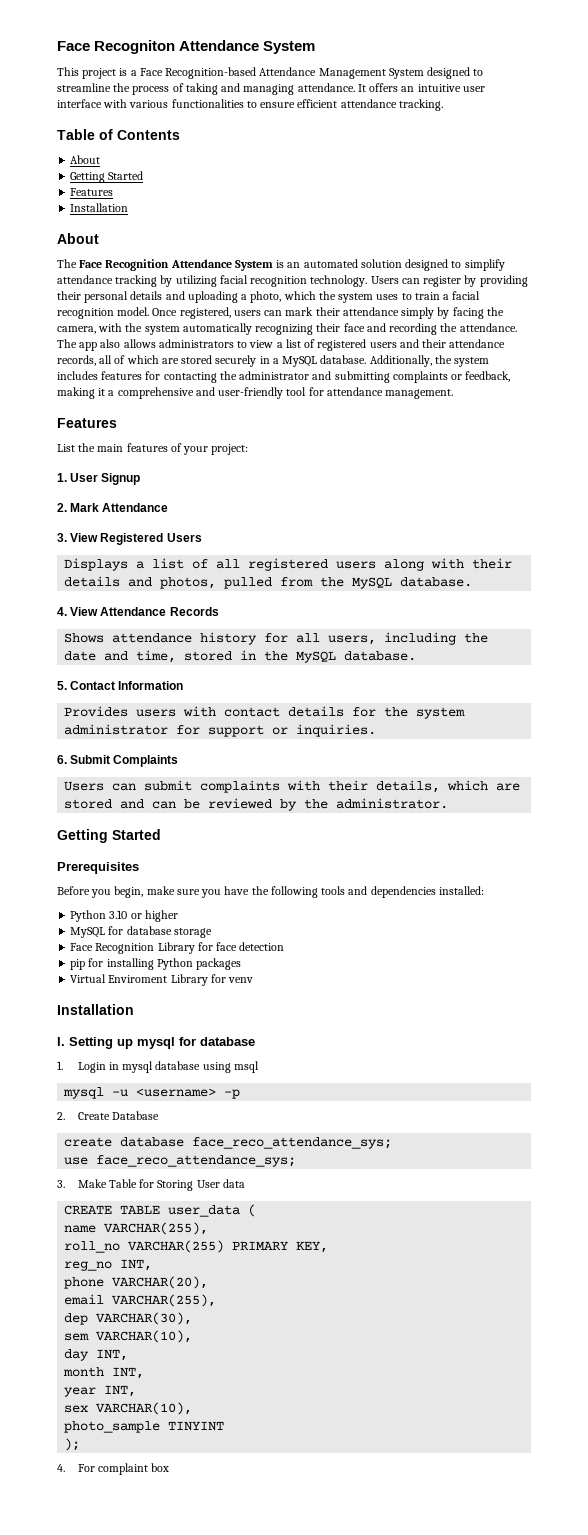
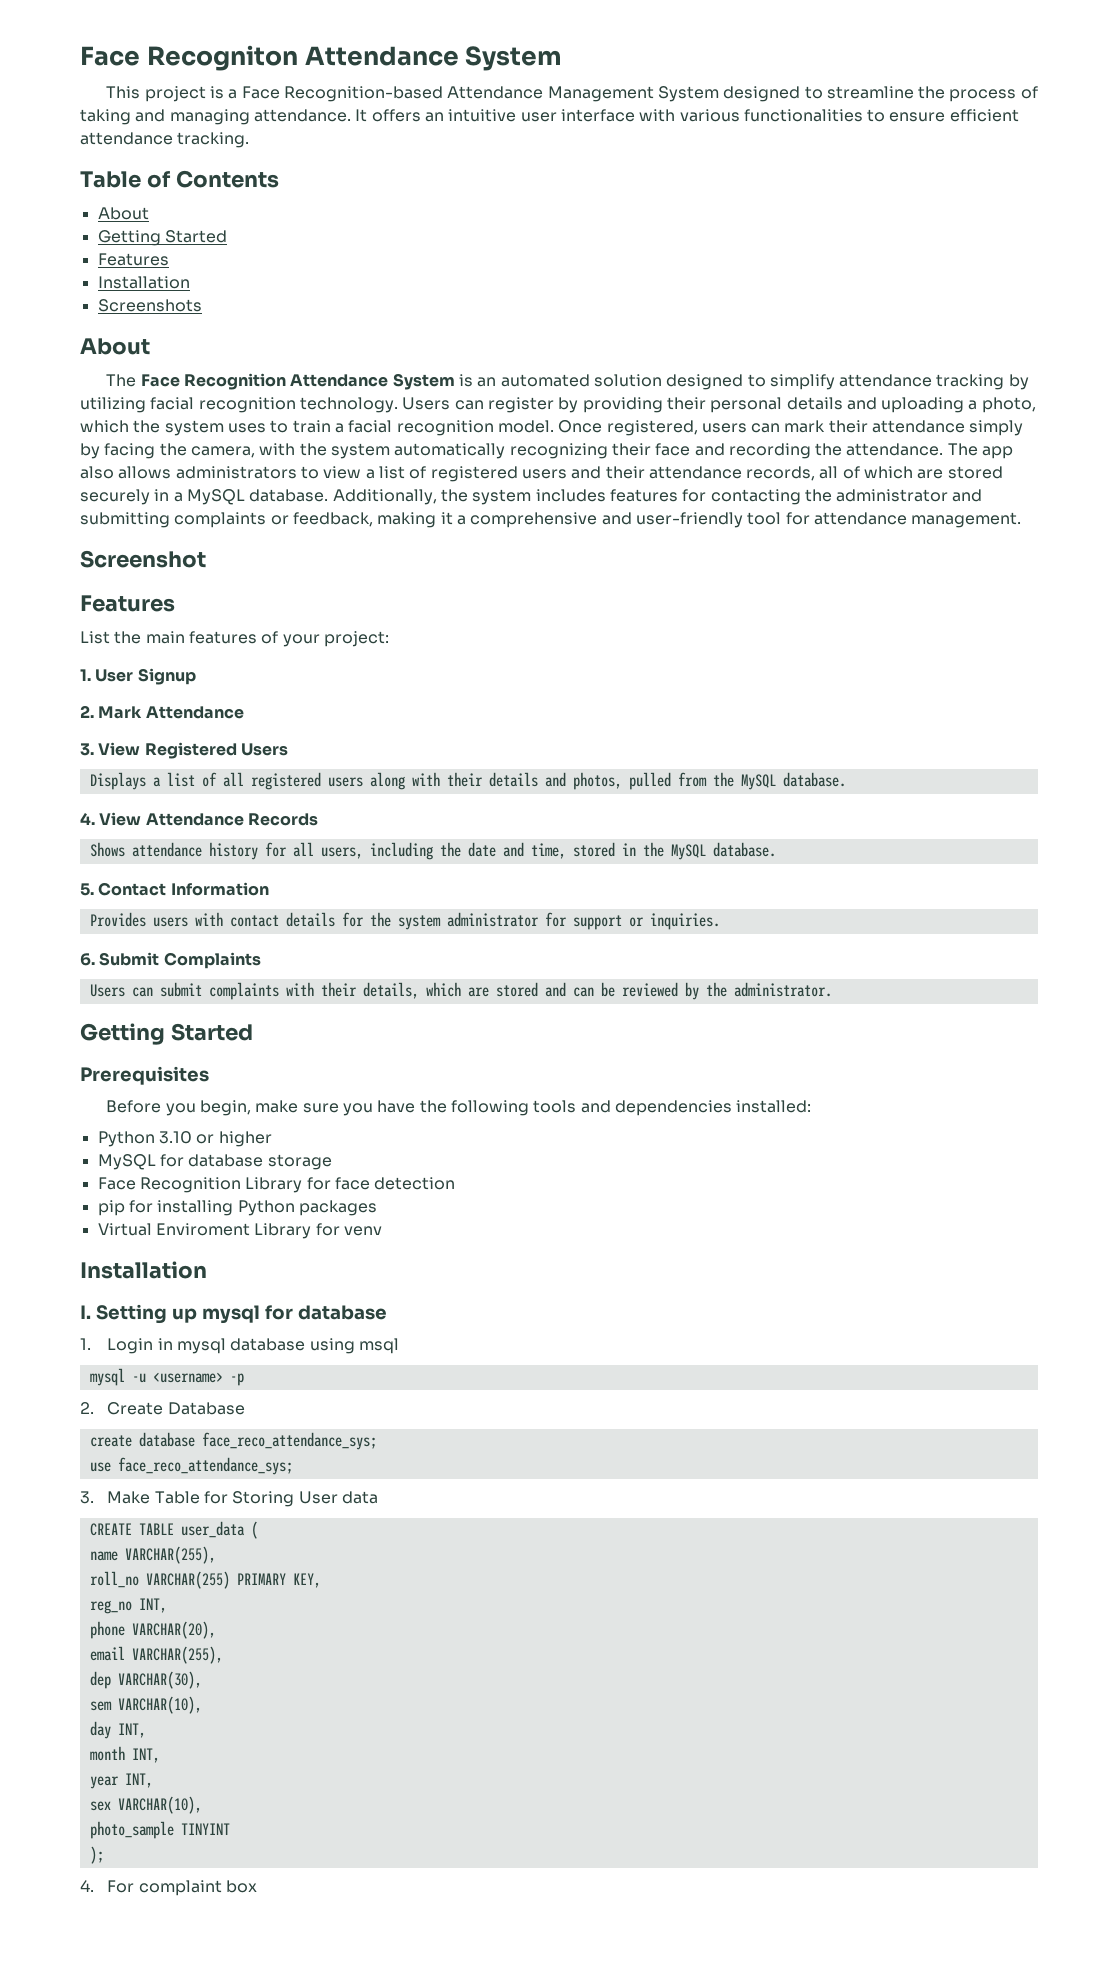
+ Screenshots
+ Screenshot

